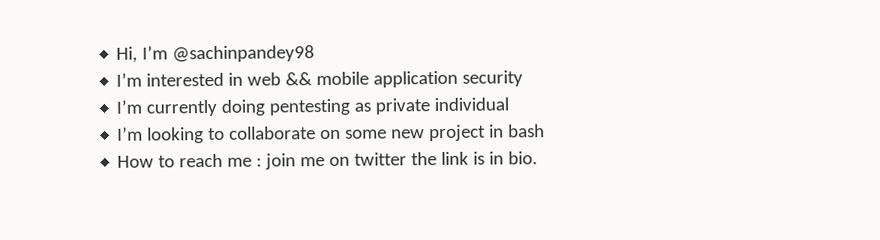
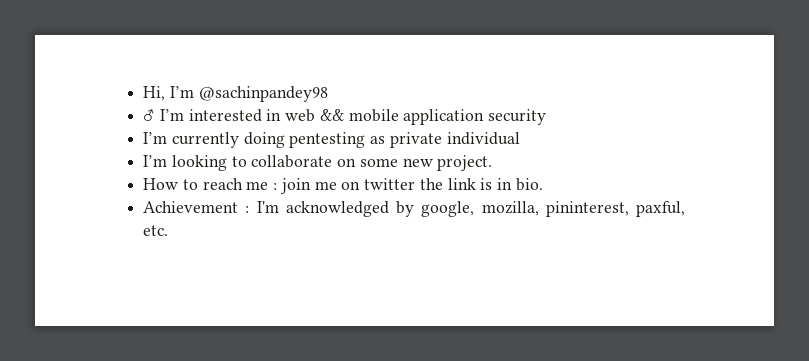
- I’m interested in web && mobile application security
+ ♂ I’m interested in web && mobile application security
- I’m looking to collaborate on some new project in bash
+ I’m looking to collaborate on some new project.
+ Achievement : I'm acknowledged by google, mozilla, pininterest, paxful, etc.

